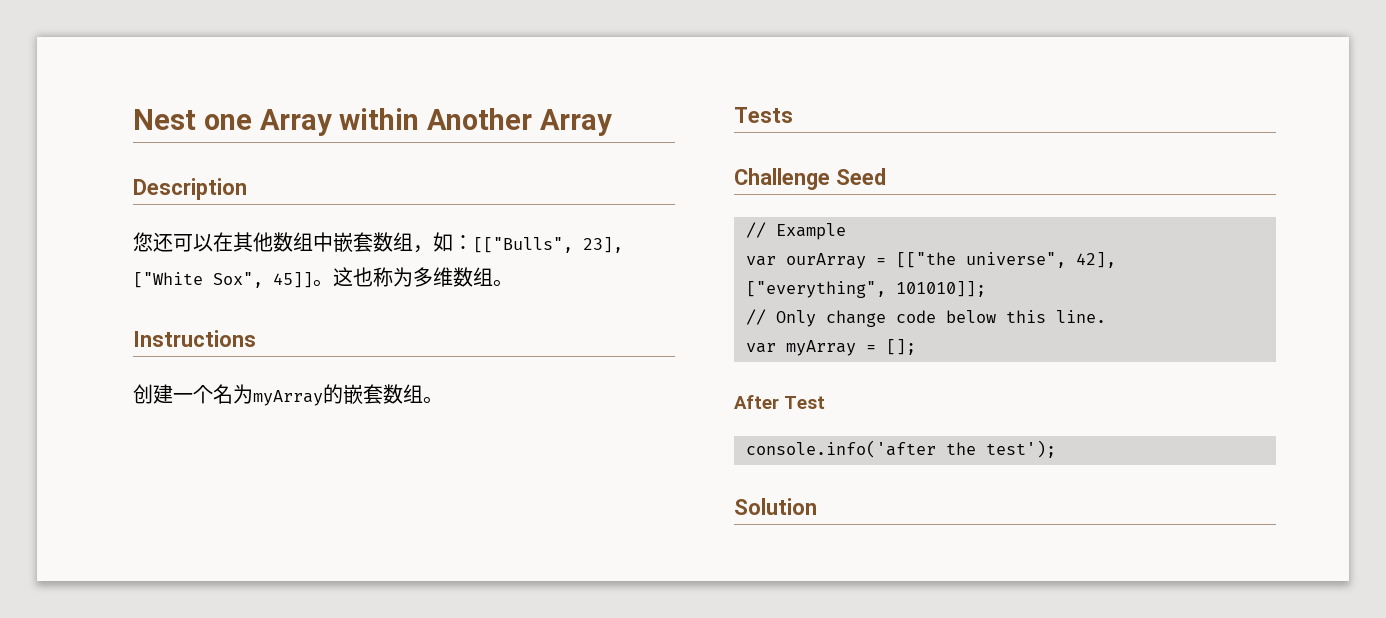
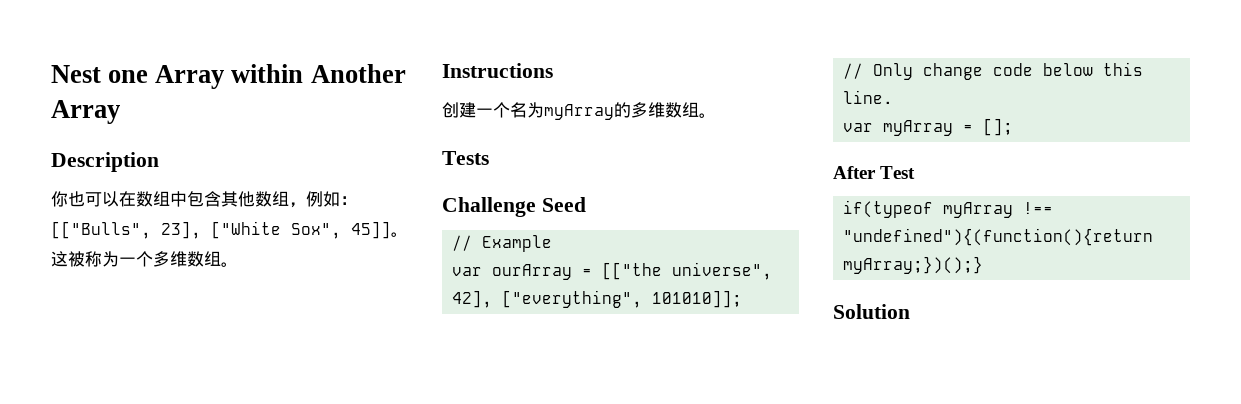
- 您还可以在其他数组中嵌套数组，如：[["Bulls", 23], ["White Sox", 45]]。
+ 你也可以在数组中包含其他数组，例如：[["Bulls", 23], ["White Sox", 45]]。
- 这也称为多维数组。
+ 这被称为一个多维数组。
- 创建一个名为myArray的嵌套数组。
+ 创建一个名为myArray的多维数组。
- console.info('after the test');
+ if(typeof myArray !== "undefined"){(function(){return myArray;})();}

